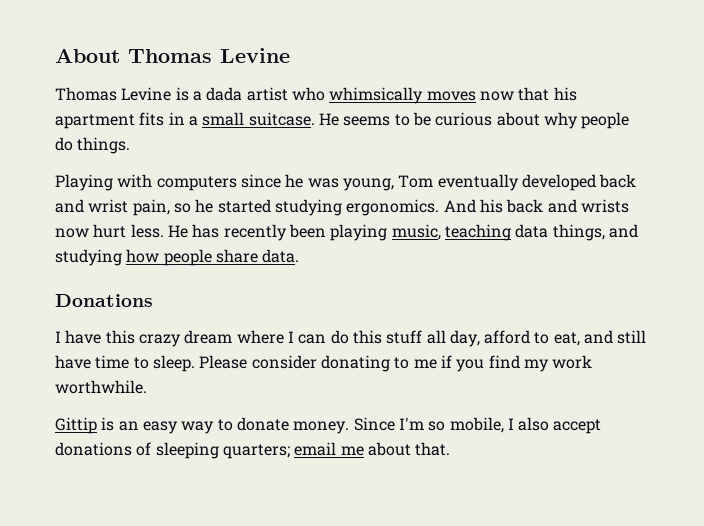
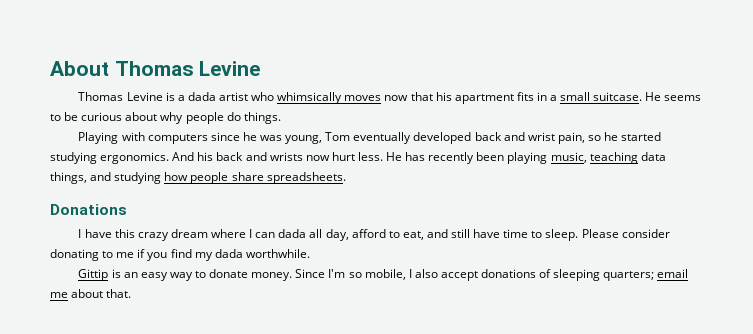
- He has recently been playing music, teaching data things, and studying how people share data.
+ He has recently been playing music, teaching data things, and studying how people share spreadsheets.
- I have this crazy dream where I can do this stuff all day, afford to eat, and still have time to sleep.
+ I have this crazy dream where I can dada all day, afford to eat, and still have time to sleep.
- Please consider donating to me if you find my work worthwhile.
+ Please consider donating to me if you find my dada worthwhile.

